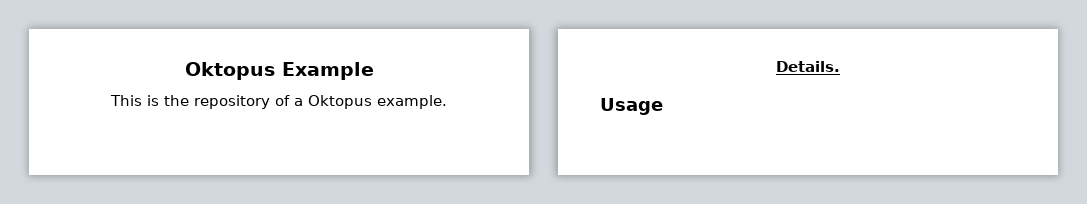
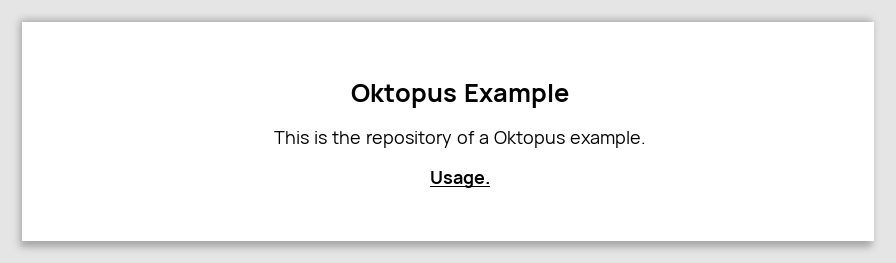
- Details.
- Usage
+ Usage.

